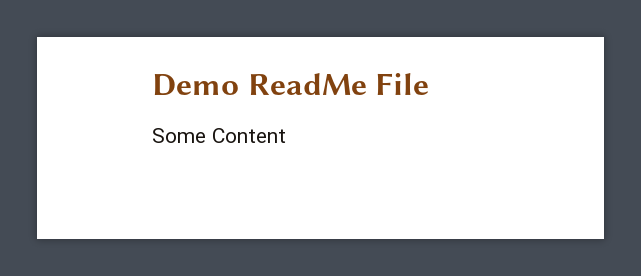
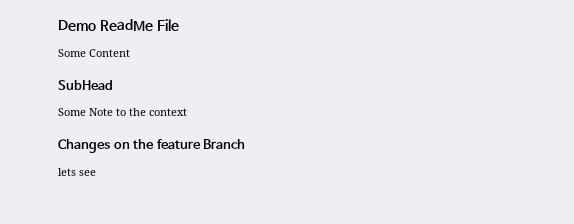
+ SubHead
+ Some Note to the context
+ Changes on the feature Branch
+ lets see

